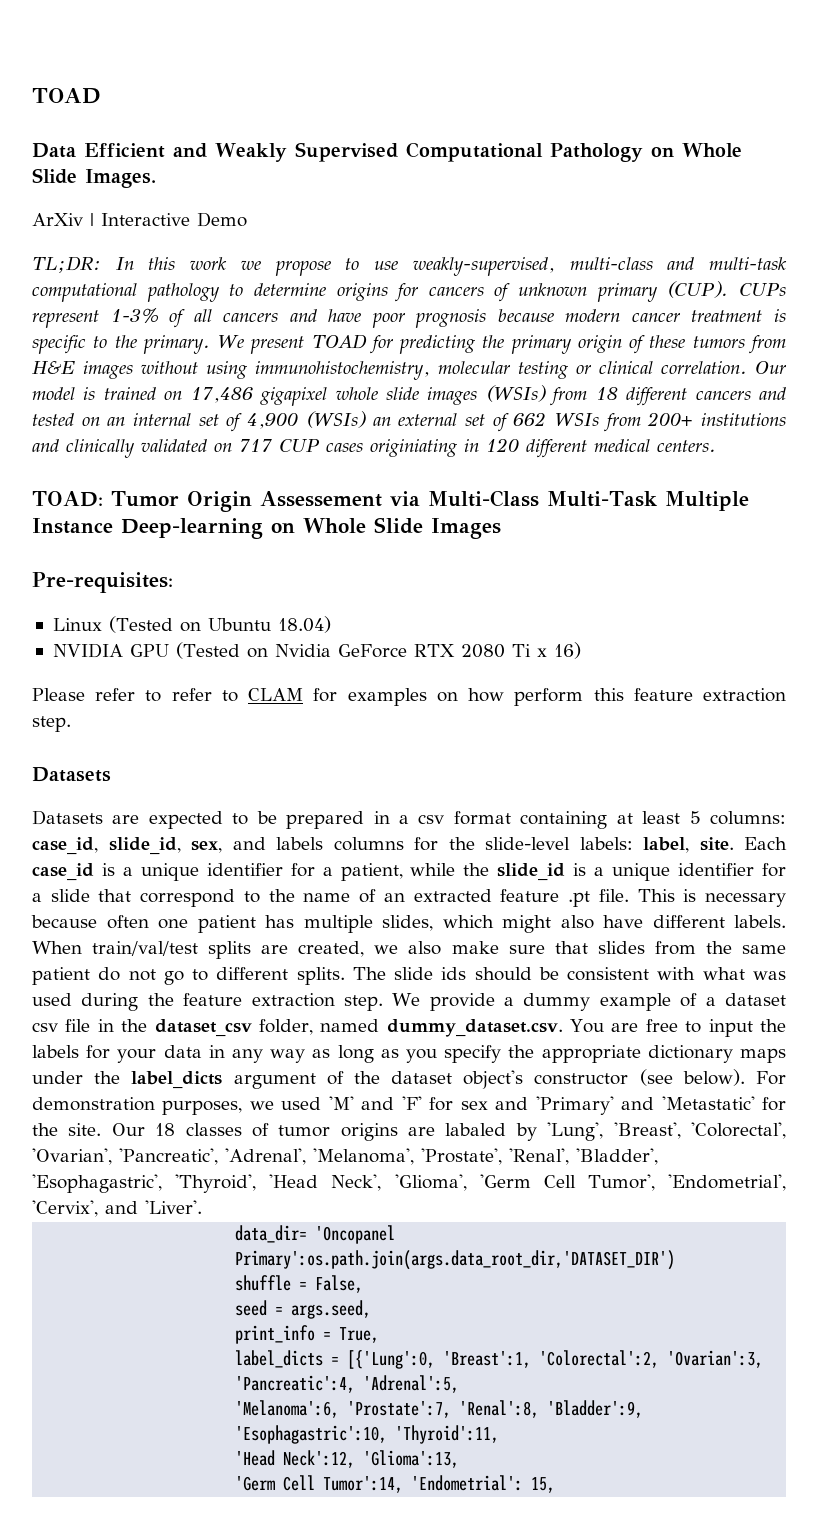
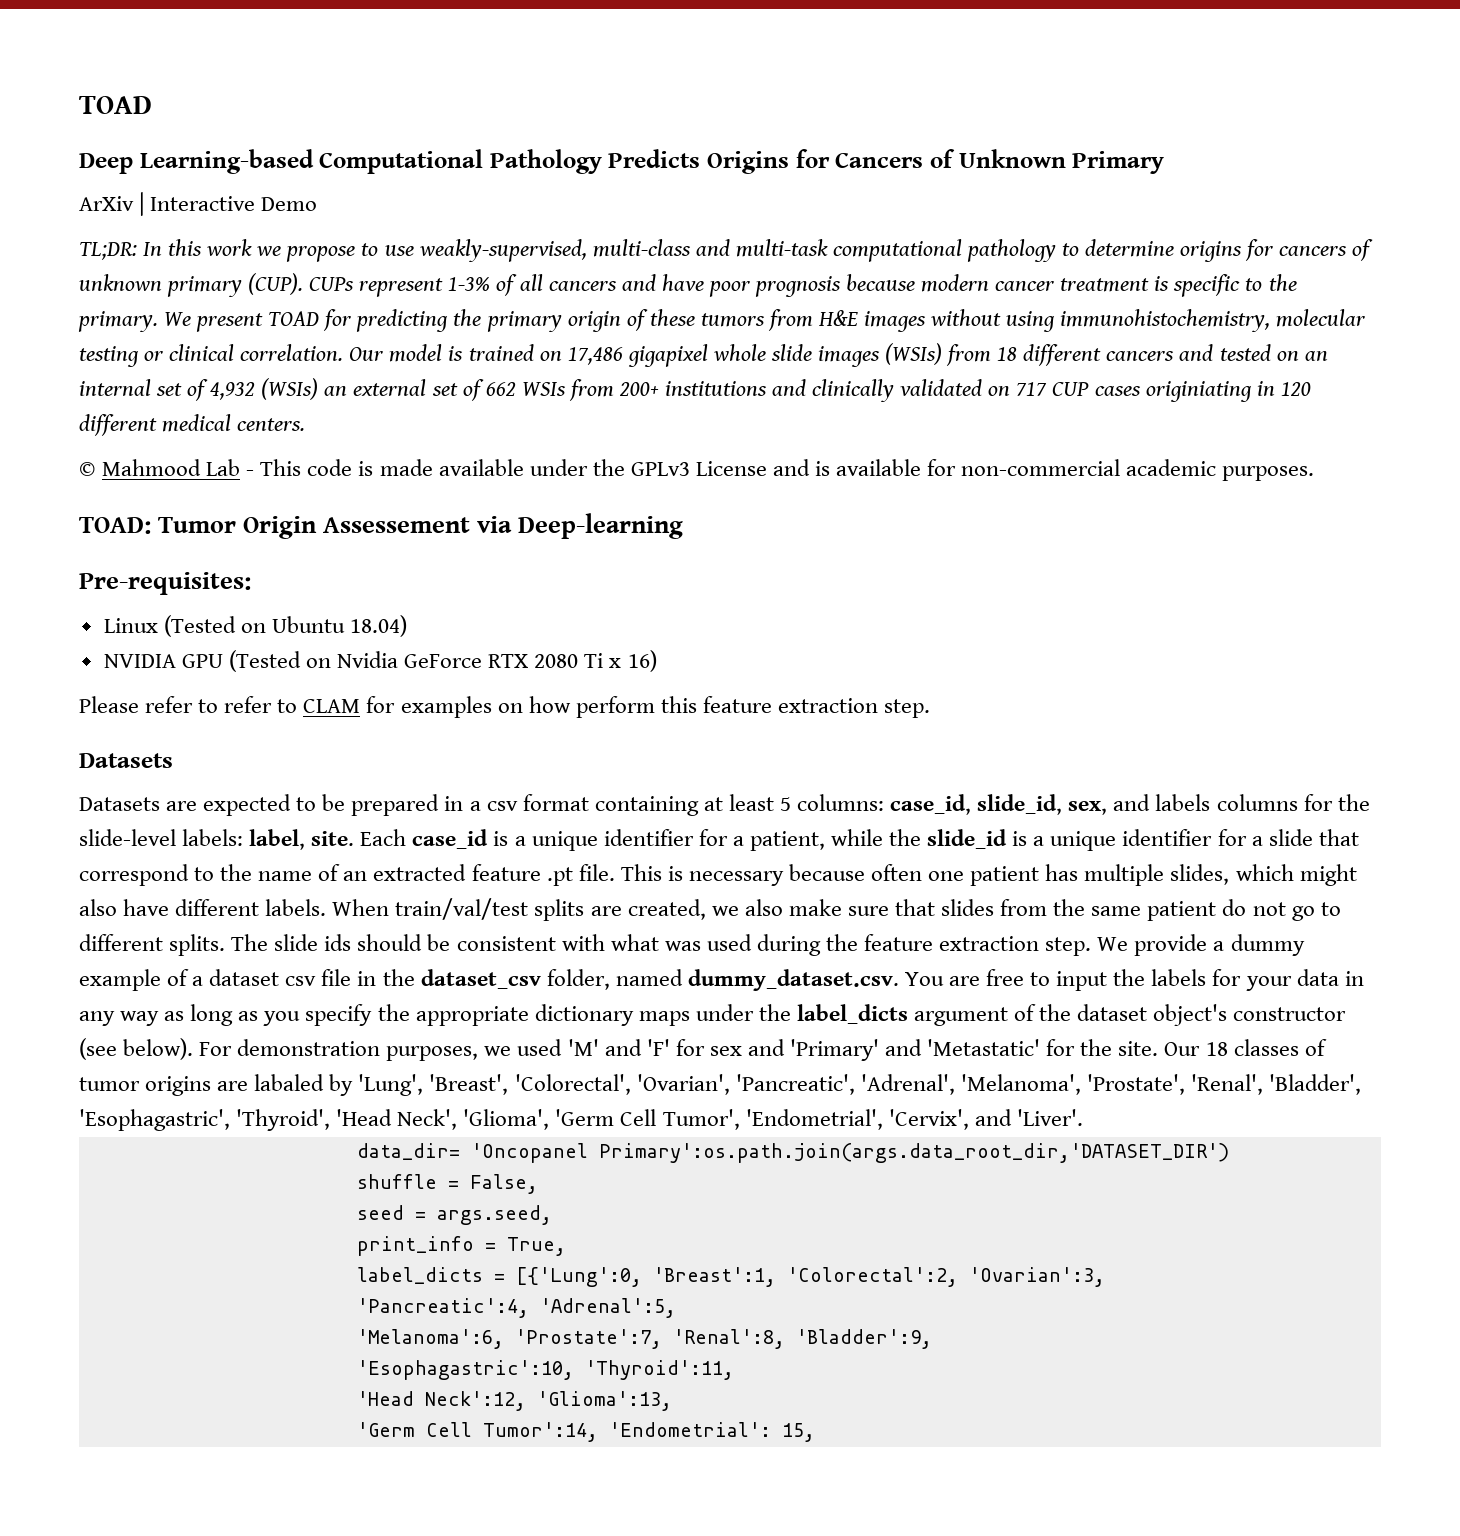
- Data Efficient and Weakly Supervised Computational Pathology on Whole Slide Images.
+ Deep Learning-based Computational Pathology Predicts Origins for Cancers of Unknown Primary
- Our model is trained on 17,486 gigapixel whole slide images (WSIs) from 18 different cancers and tested on an internal set of 4,900 (WSIs) an external set of 662 WSIs from 200+ institutions and clinically validated on 717 CUP cases originiating in 120 different medical centers.
+ Our model is trained on 17,486 gigapixel whole slide images (WSIs) from 18 different cancers and tested on an internal set of 4,932 (WSIs) an external set of 662 WSIs from 200+ institutions and clinically validated on 717 CUP cases originiating in 120 different medical centers.
+ © Mahmood Lab - This code is made available under the GPLv3 License and is available for non-commercial academic purposes.
- TOAD: Tumor Origin Assessement via Multi-Class Multi-Task Multiple Instance Deep-learning on Whole Slide Images
+ TOAD: Tumor Origin Assessement via Deep-learning

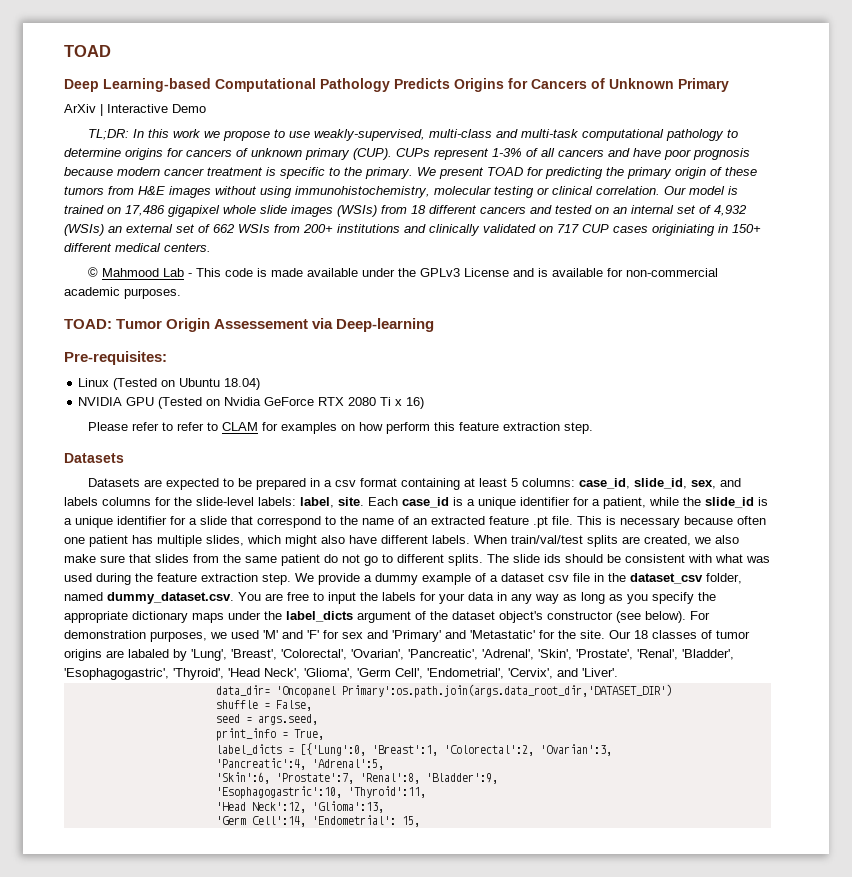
- Our model is trained on 17,486 gigapixel whole slide images (WSIs) from 18 different cancers and tested on an internal set of 4,932 (WSIs) an external set of 662 WSIs from 200+ institutions and clinically validated on 717 CUP cases originiating in 120 different medical centers.
+ Our model is trained on 17,486 gigapixel whole slide images (WSIs) from 18 different cancers and tested on an internal set of 4,932 (WSIs) an external set of 662 WSIs from 200+ institutions and clinically validated on 717 CUP cases originiating in 150+ different medical centers.
- Our 18 classes of tumor origins are labaled by 'Lung', 'Breast', 'Colorectal', 'Ovarian', 'Pancreatic', 'Adrenal', 'Melanoma', 'Prostate', 'Renal', 'Bladder', 'Esophagastric', 'Thyroid', 'Head Neck', 'Glioma', 'Germ Cell Tumor', 'Endometrial', 'Cervix', and 'Liver'.
+ Our 18 classes of tumor origins are labaled by 'Lung', 'Breast', 'Colorectal', 'Ovarian', 'Pancreatic', 'Adrenal', 'Skin', 'Prostate', 'Renal', 'Bladder', 'Esophagogastric', 'Thyroid', 'Head Neck', 'Glioma', 'Germ Cell', 'Endometrial', 'Cervix', and 'Liver'.
- 'Melanoma':6, 'Prostate':7, 'Renal':8, 'Bladder':9,
+ 'Skin':6, 'Prostate':7, 'Renal':8, 'Bladder':9,
- 'Esophagastric':10, 'Thyroid':11,
+ 'Esophagogastric':10, 'Thyroid':11,
- 'Germ Cell Tumor':14, 'Endometrial': 15,
+ 'Germ Cell':14, 'Endometrial': 15,

